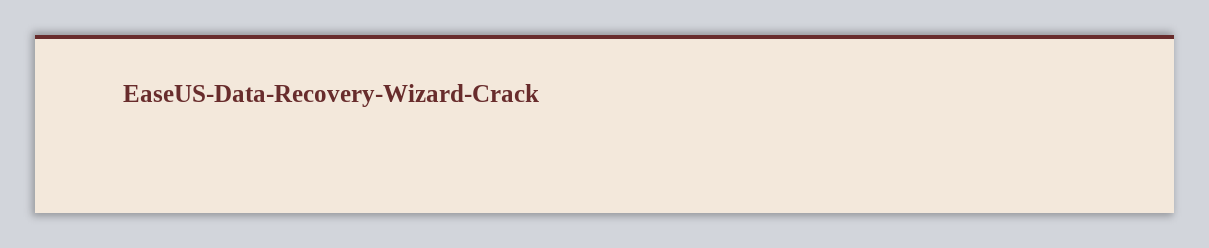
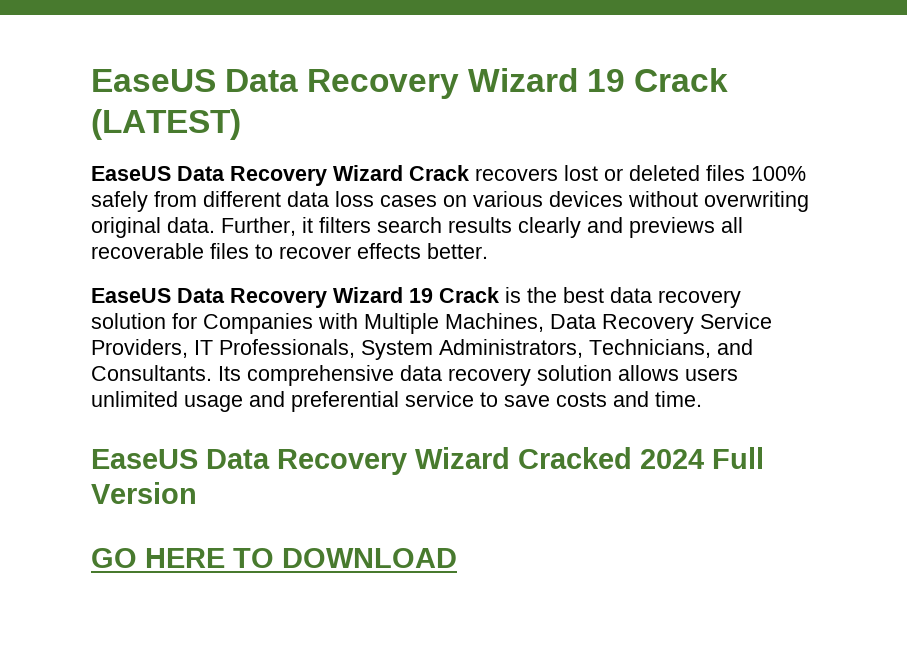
- EaseUS-Data-Recovery-Wizard-Crack
+ EaseUS Data Recovery Wizard 19 Crack (LATEST)
+ EaseUS Data Recovery Wizard Crack recovers lost or deleted files 100% safely from different data loss cases on various devices without overwriting original data. Further, it filters search results clearly and previews all recoverable files to recover effects better.
+ EaseUS Data Recovery Wizard 19 Crack is the best data recovery solution for Companies with Multiple Machines, Data Recovery Service Providers, IT Professionals, System Administrators, Technicians, and Consultants. Its comprehensive data recovery solution allows users unlimited usage and preferential service to save costs and time.
+ EaseUS Data Recovery Wizard Cracked 2024 Full Version
+ GO HERE TO DOWNLOAD

